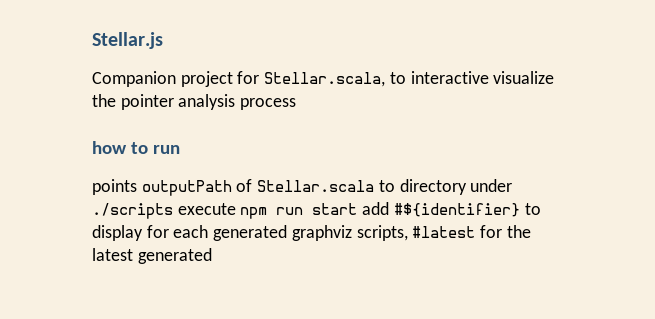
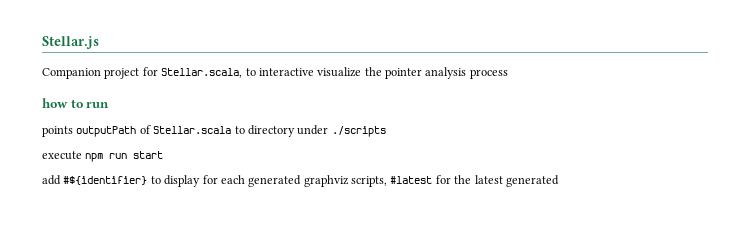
- points outputPath of Stellar.scala to directory under ./scripts execute npm run start add #${identifier} to display for each generated graphviz scripts, #latest for the latest generated
+ points outputPath of Stellar.scala to directory under ./scripts
+ execute npm run start
+ add #${identifier} to display for each generated graphviz scripts, #latest for the latest generated

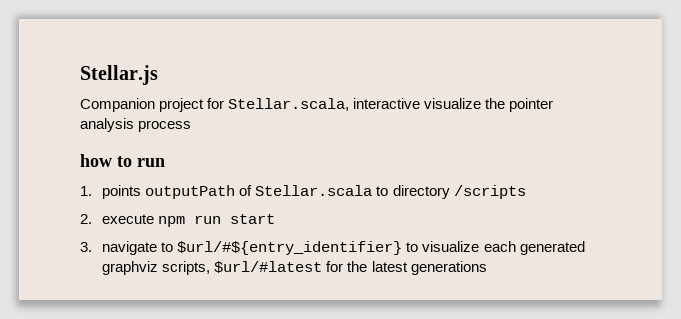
- Companion project for Stellar.scala, to interactive visualize the pointer analysis process
+ Companion project for Stellar.scala, interactive visualize the pointer analysis process
- points outputPath of Stellar.scala to directory under ./scripts
- execute npm run start
+ 1. points outputPath of Stellar.scala to directory /scripts
+ 2. execute npm run start
- add #${identifier} to display for each generated graphviz scripts, #latest for the latest generated
+ 3. navigate to $url/#${entry_identifier} to visualize each generated graphviz scripts, $url/#latest for the latest generations

